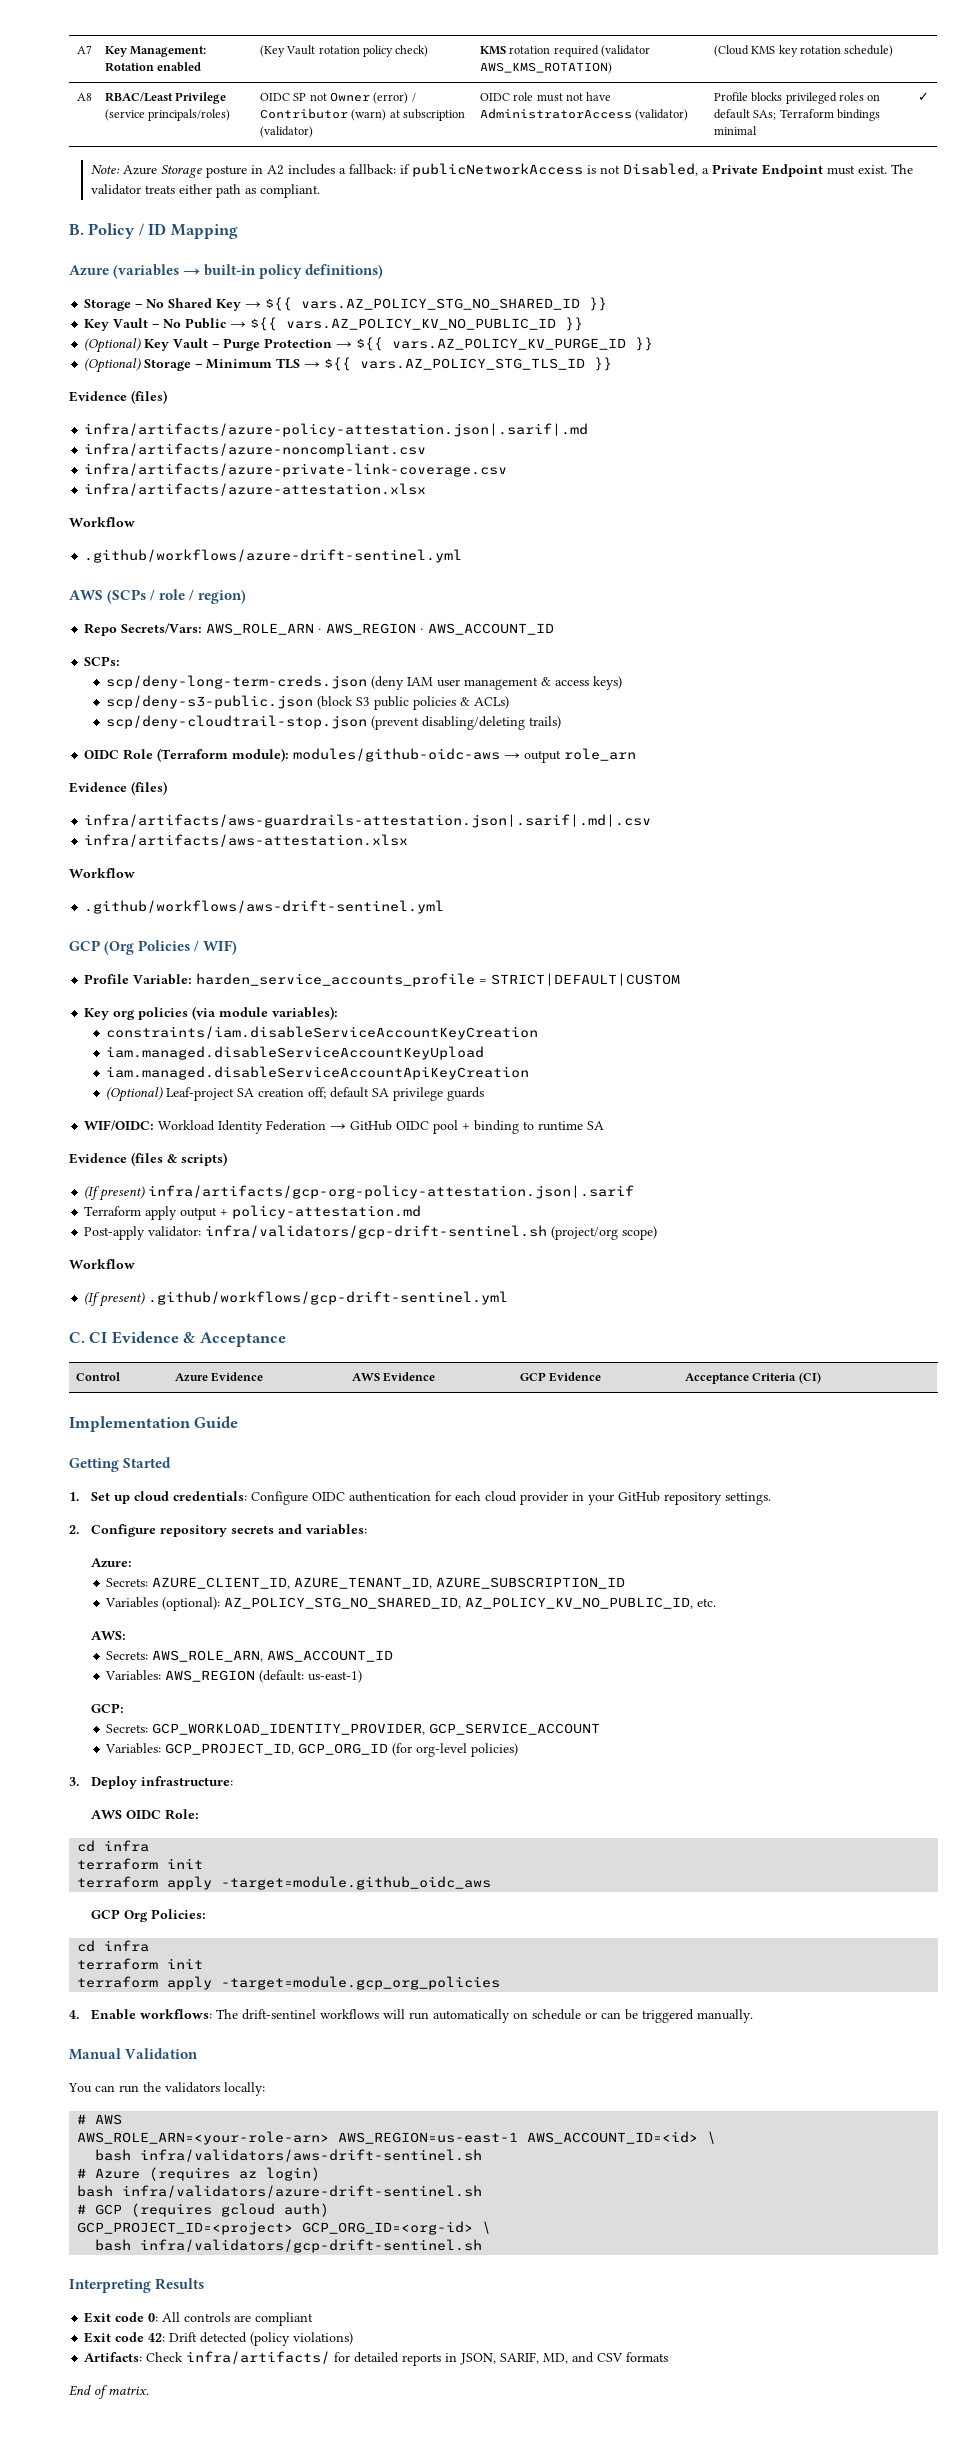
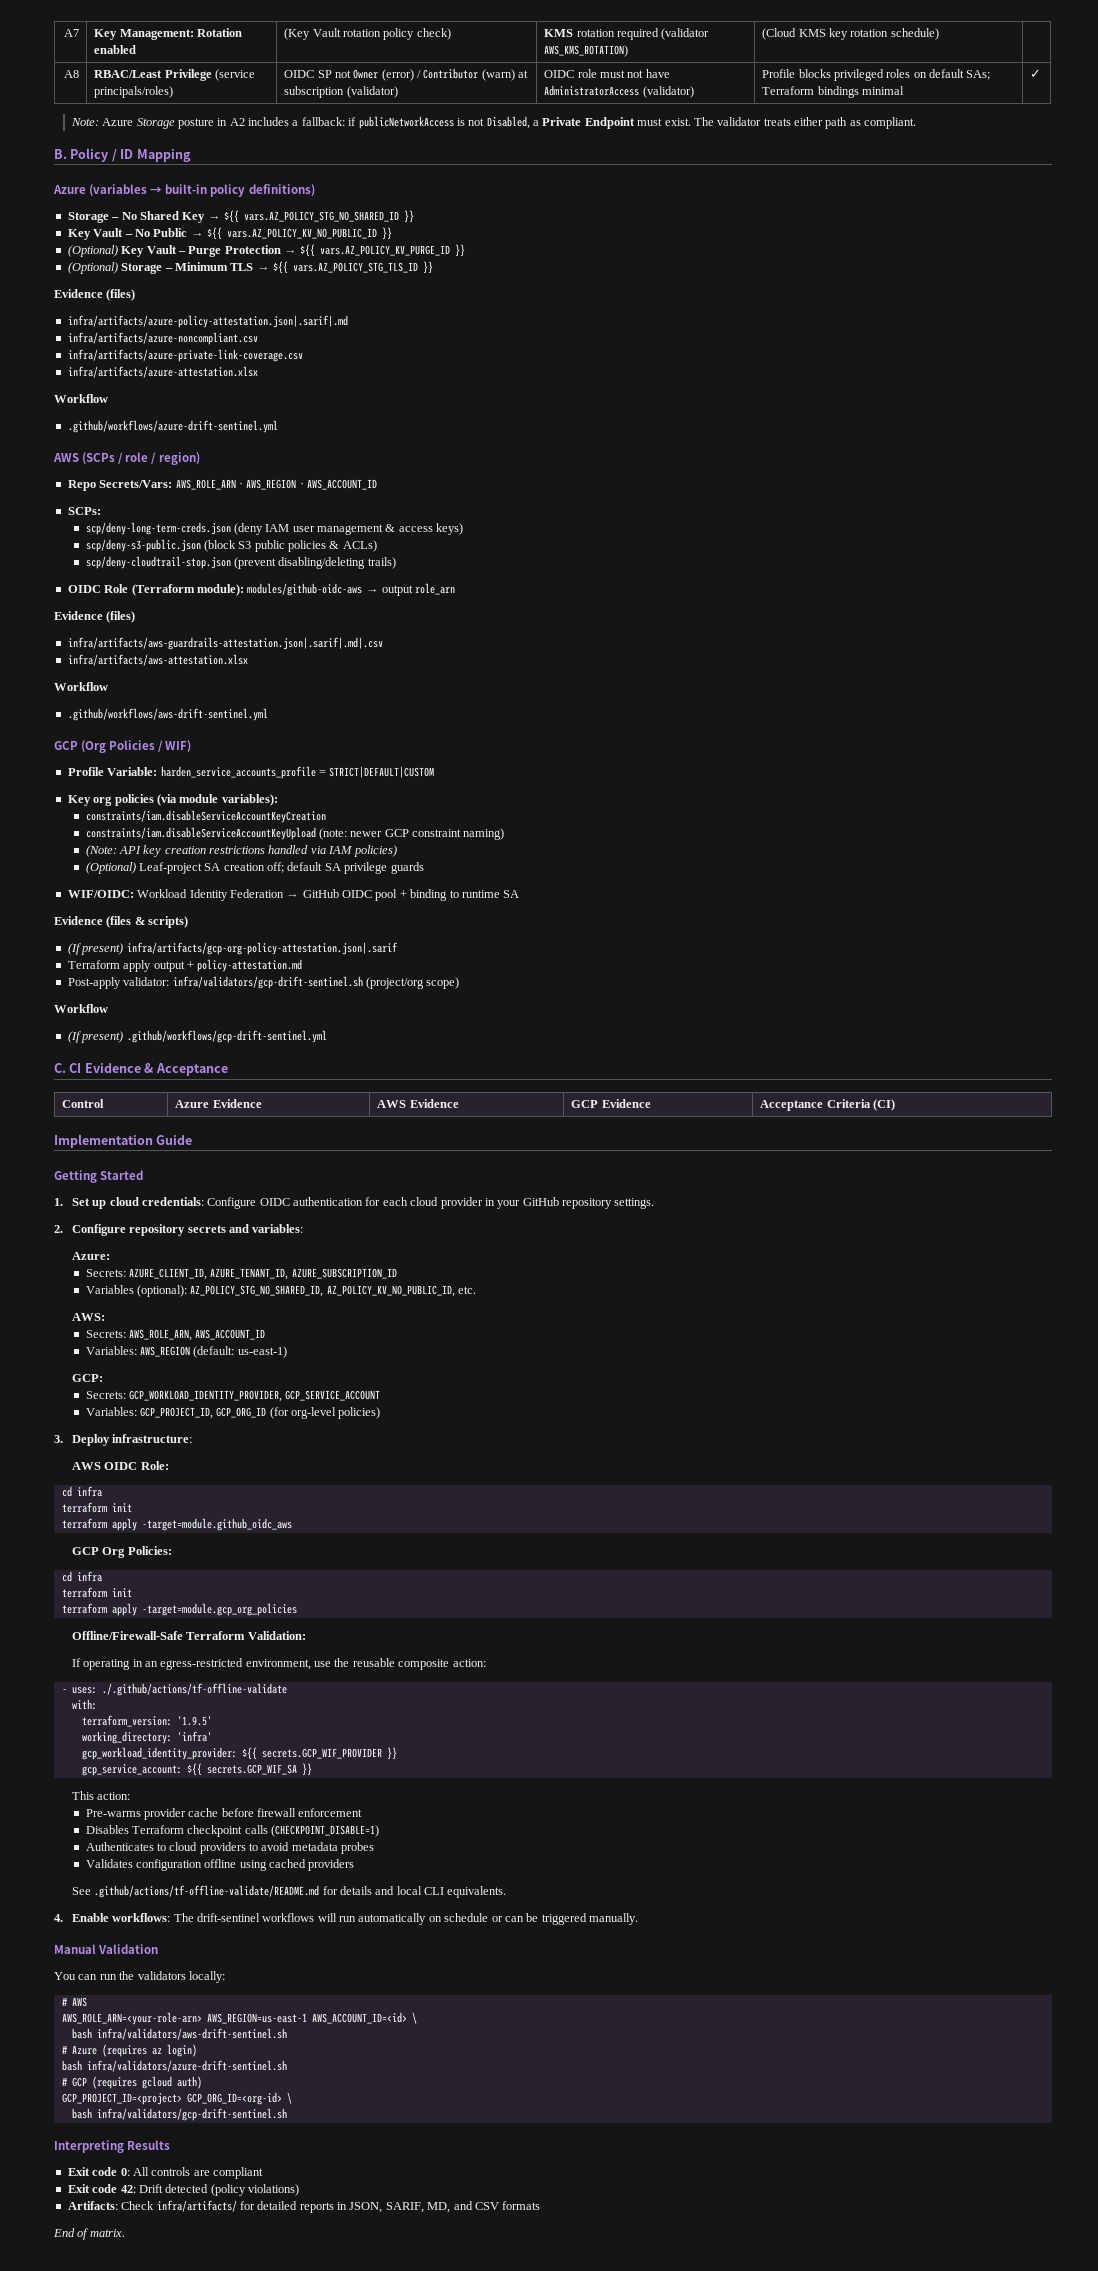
- iam.managed.disableServiceAccountKeyUpload
- iam.managed.disableServiceAccountApiKeyCreation
+ constraints/iam.disableServiceAccountKeyUpload (note: newer GCP constraint naming)
+ (Note: API key creation restrictions handled via IAM policies)
+ Offline/Firewall-Safe Terraform Validation:
+ If operating in an egress-restricted environment, use the reusable composite action:
+ - uses: ./.github/actions/tf-offline-validate
+ with:
+ terraform_version: '1.9.5'
+ working_directory: 'infra'
+ gcp_workload_identity_provider: ${{ secrets.GCP_WIF_PROVIDER }}
+ gcp_service_account: ${{ secrets.GCP_WIF_SA }}
+ This action:
+ Pre-warms provider cache before firewall enforcement
+ Disables Terraform checkpoint calls (CHECKPOINT_DISABLE=1)
+ Authenticates to cloud providers to avoid metadata probes
+ Validates configuration offline using cached providers
+ See .github/actions/tf-offline-validate/README.md for details and local CLI equivalents.

